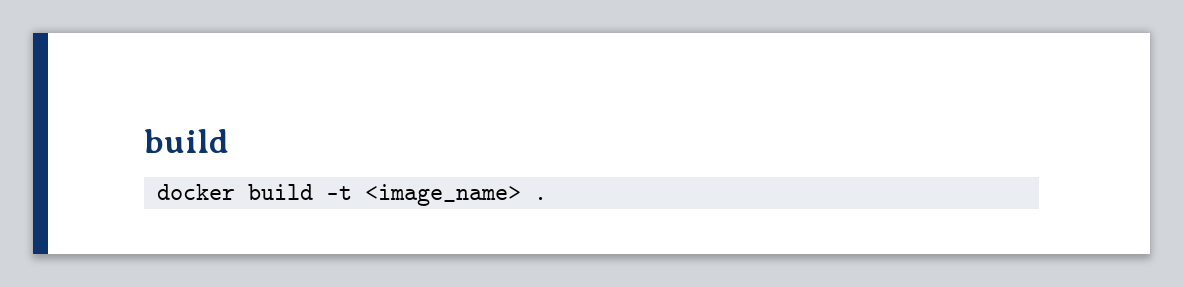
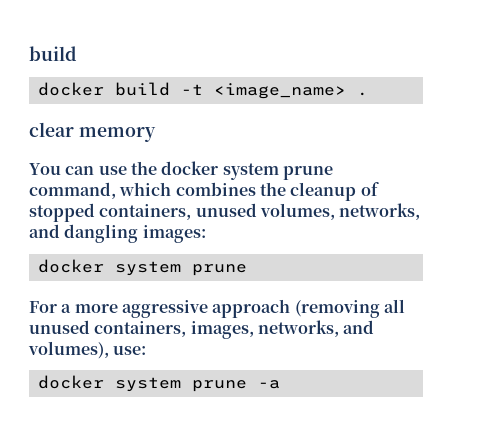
+ clear memory
+ You can use the docker system prune command, which combines the cleanup of stopped containers, unused volumes, networks, and dangling images:
+ docker system prune
+ For a more aggressive approach (removing all unused containers, images, networks, and volumes), use:
+ docker system prune -a

